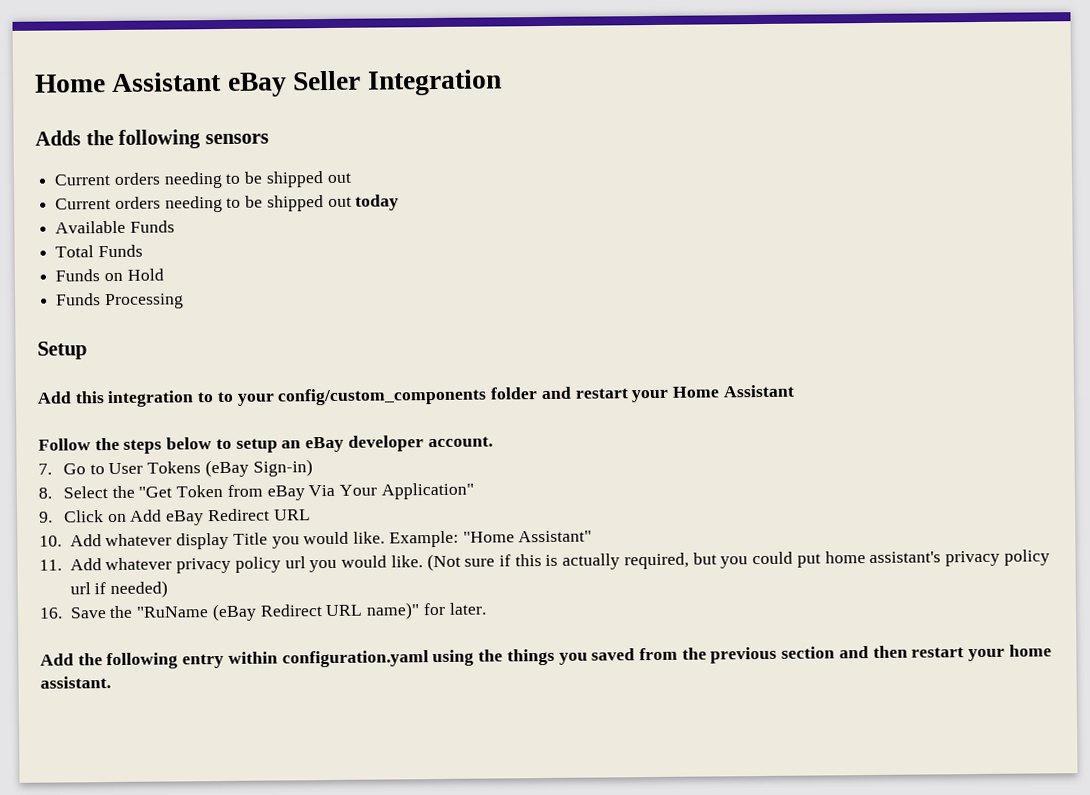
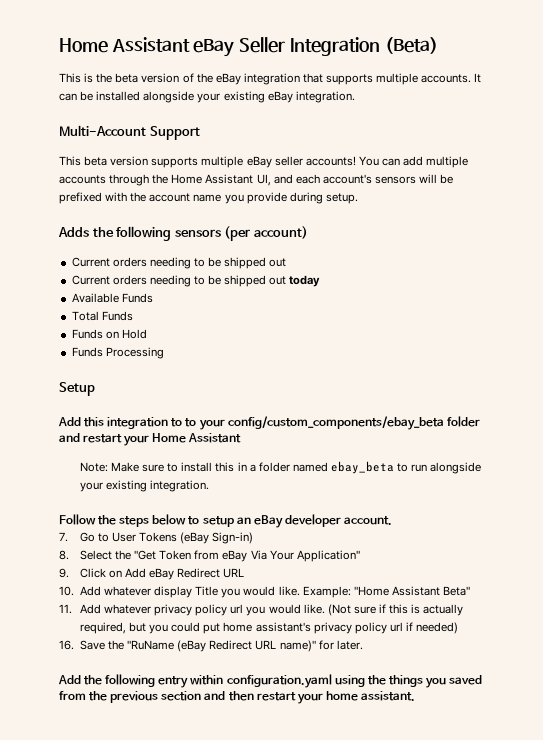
- Home Assistant eBay Seller Integration
+ Home Assistant eBay Seller Integration (Beta)
+ This is the beta version of the eBay integration that supports multiple accounts. It can be installed alongside your existing eBay integration.
+ Multi-Account Support
+ This beta version supports multiple eBay seller accounts! You can add multiple accounts through the Home Assistant UI, and each account's sensors will be prefixed with the account name you provide during setup.
- Adds the following sensors
+ Adds the following sensors (per account)
- Add this integration to to your config/custom_components folder and restart your Home Assistant
+ Add this integration to to your config/custom_components/ebay_beta folder and restart your Home Assistant
+ Note: Make sure to install this in a folder named ebay_beta to run alongside your existing integration.
- Example: "Home Assistant"
+ Example: "Home Assistant Beta"

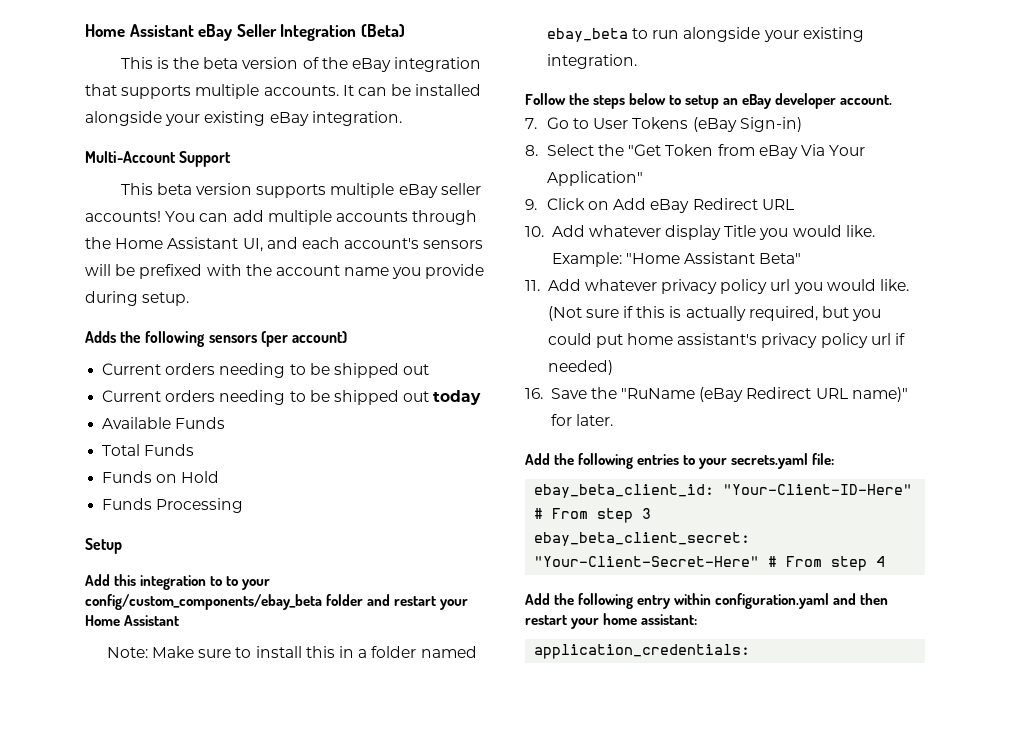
+ Add the following entries to your secrets.yaml file:
+ ebay_beta_client_id: "Your-Client-ID-Here" # From step 3
+ ebay_beta_client_secret: "Your-Client-Secret-Here" # From step 4
- Add the following entry within configuration.yaml using the things you saved from the previous section and then restart your home assistant.
+ Add the following entry within configuration.yaml and then restart your home assistant:
+ application_credentials:

